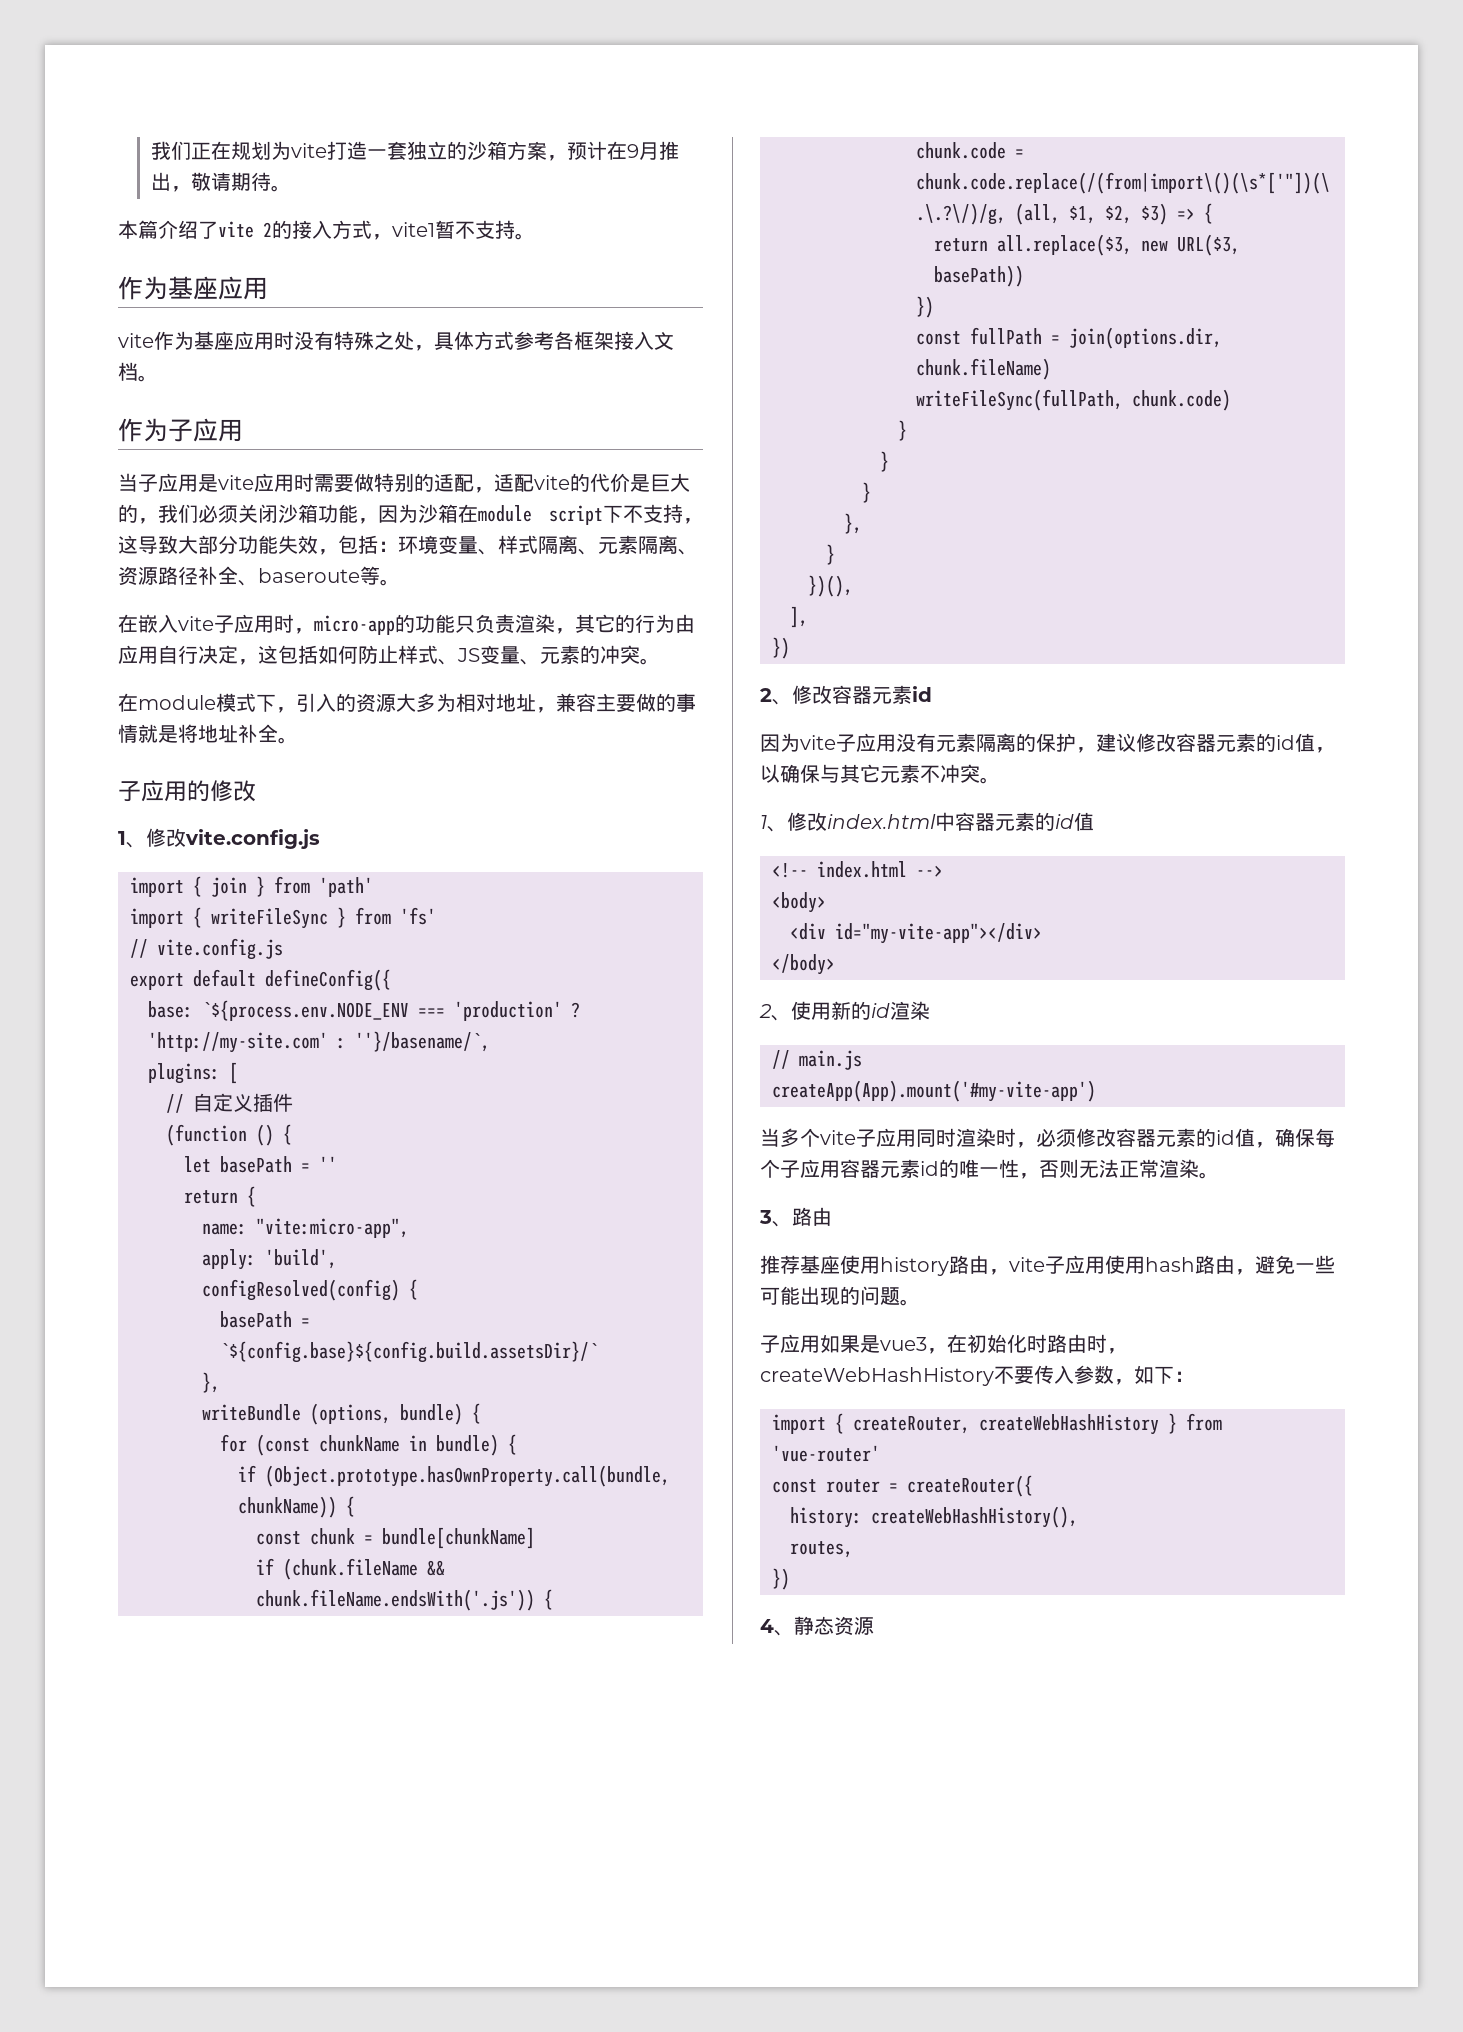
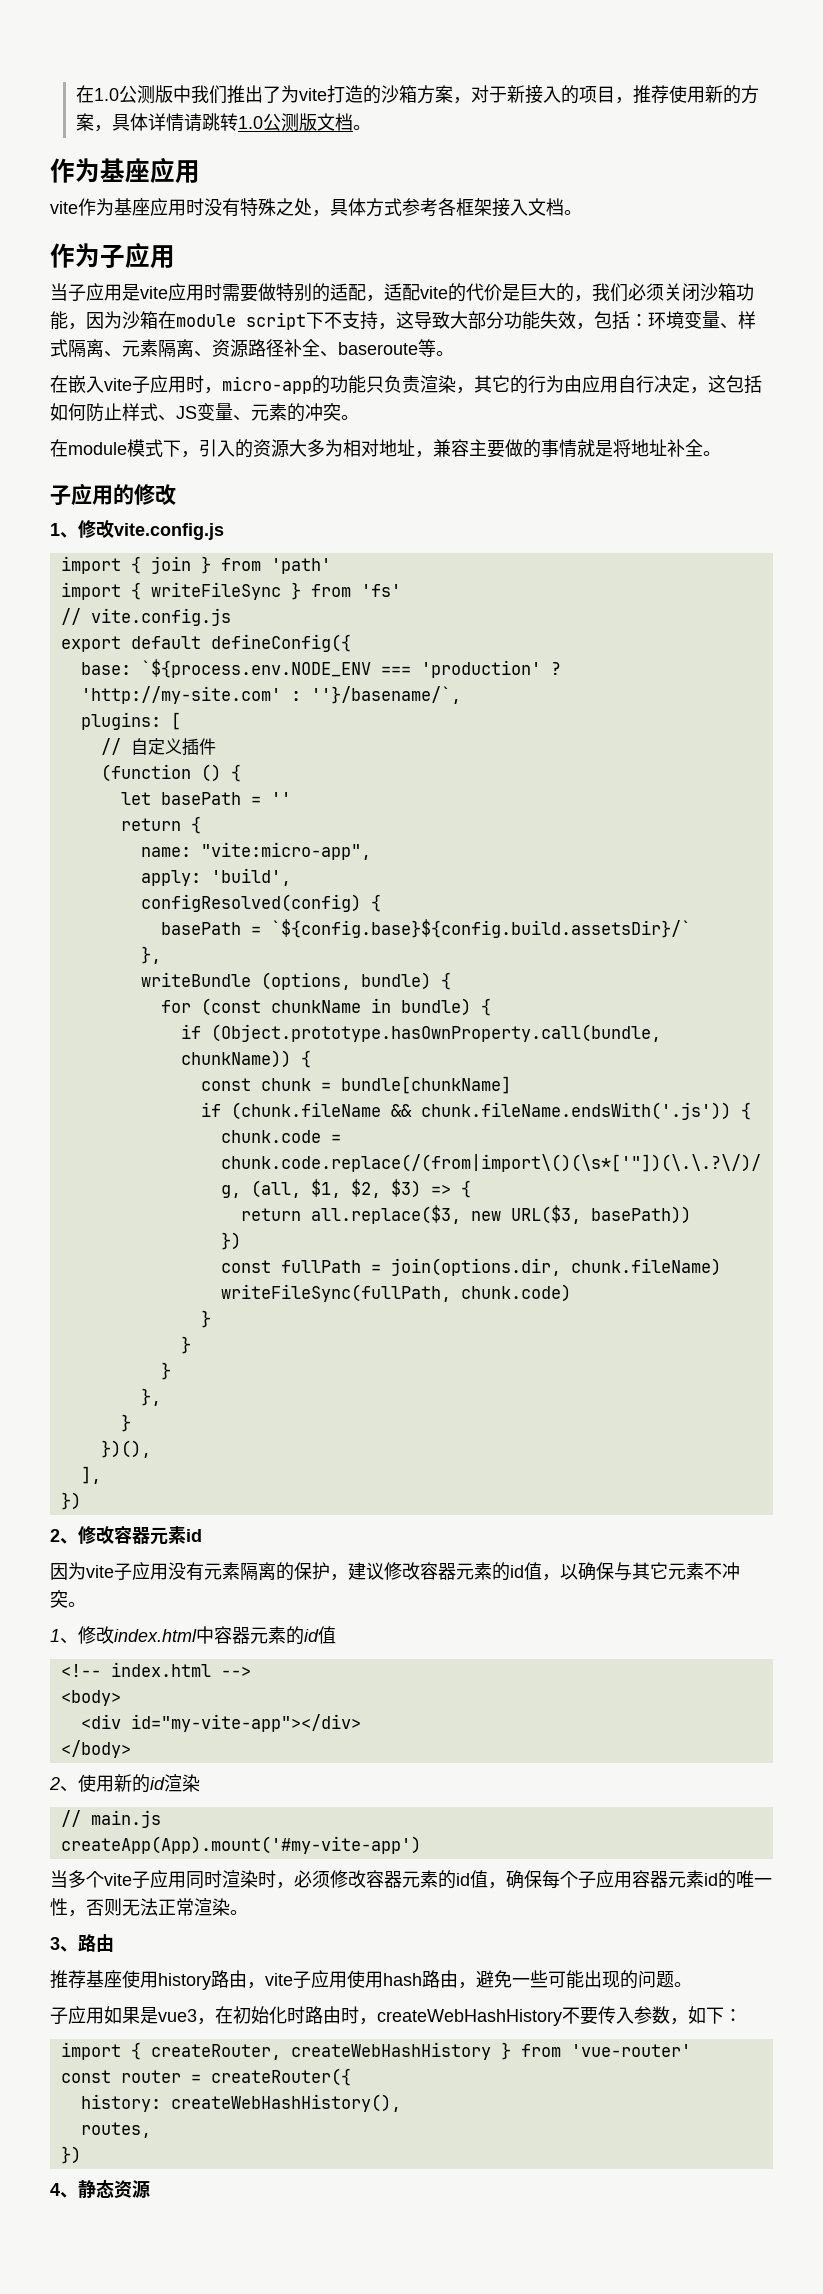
- 我们正在规划为vite打造一套独立的沙箱方案，预计在9月推出，敬请期待。
- 本篇介绍了vite 2的接入方式，vite1暂不支持。
+ 在1.0公测版中我们推出了为vite打造的沙箱方案，对于新接入的项目，推荐使用新的方案，具体详情请跳转1.0公测版文档。

